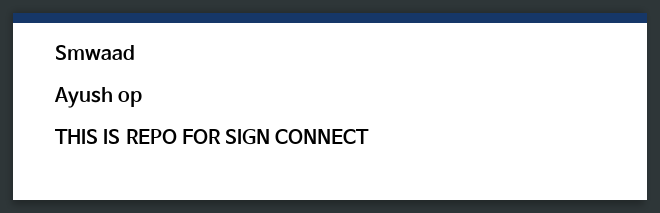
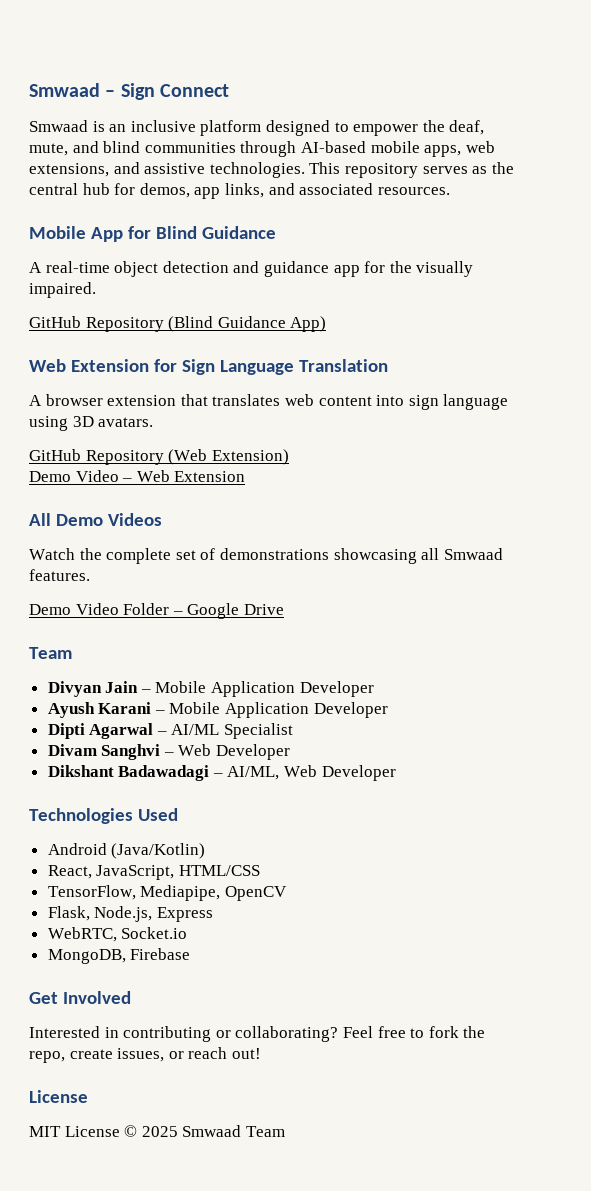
- Smwaad
- Ayush op
- THIS IS REPO FOR SIGN CONNECT
+ Smwaad – Sign Connect
+ Smwaad is an inclusive platform designed to empower the deaf, mute, and blind communities through AI-based mobile apps, web extensions, and assistive technologies. This repository serves as the central hub for demos, app links, and associated resources.
+ Mobile App for Blind Guidance
+ A real-time object detection and guidance app for the visually impaired.
+ GitHub Repository (Blind Guidance App)
+ Web Extension for Sign Language Translation
+ A browser extension that translates web content into sign language using 3D avatars.
+ GitHub Repository (Web Extension)
+ Demo Video – Web Extension
+ All Demo Videos
+ Watch the complete set of demonstrations showcasing all Smwaad features.
+ Demo Video Folder – Google Drive
+ Team
+ Divyan Jain – Mobile Application Developer
+ Ayush Karani – Mobile Application Developer
+ Dipti Agarwal – AI/ML Specialist
+ Divam Sanghvi – Web Developer
+ Dikshant Badawadagi – AI/ML, Web Developer
+ Technologies Used
+ Android (Java/Kotlin)
+ React, JavaScript, HTML/CSS
+ TensorFlow, Mediapipe, OpenCV
+ Flask, Node.js, Express
+ WebRTC, Socket.io
+ MongoDB, Firebase
+ Get Involved
+ Interested in contributing or collaborating? Feel free to fork the repo, create issues, or reach out!
+ License
+ MIT License © 2025 Smwaad Team

